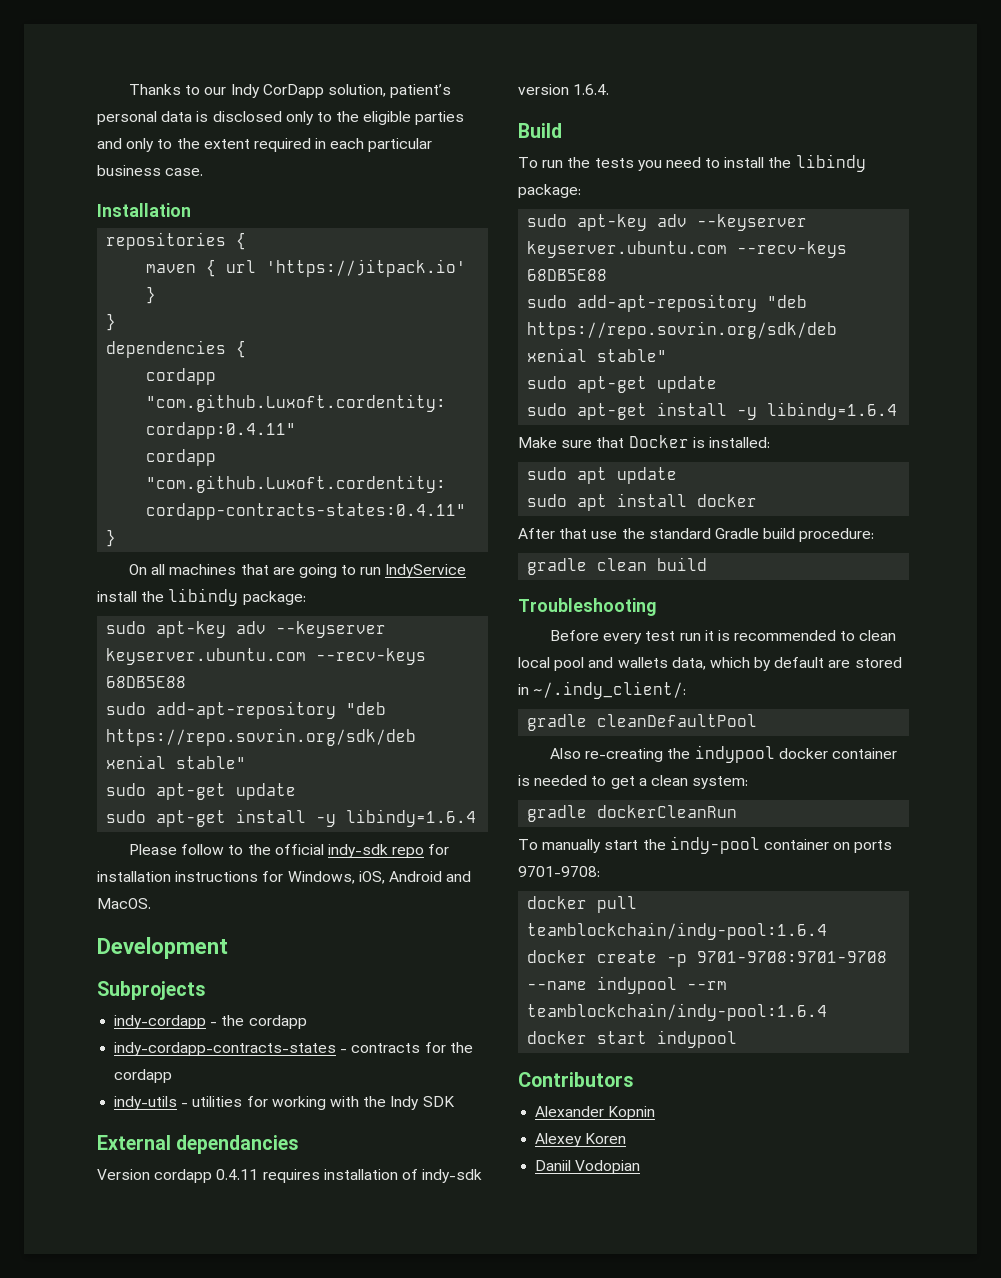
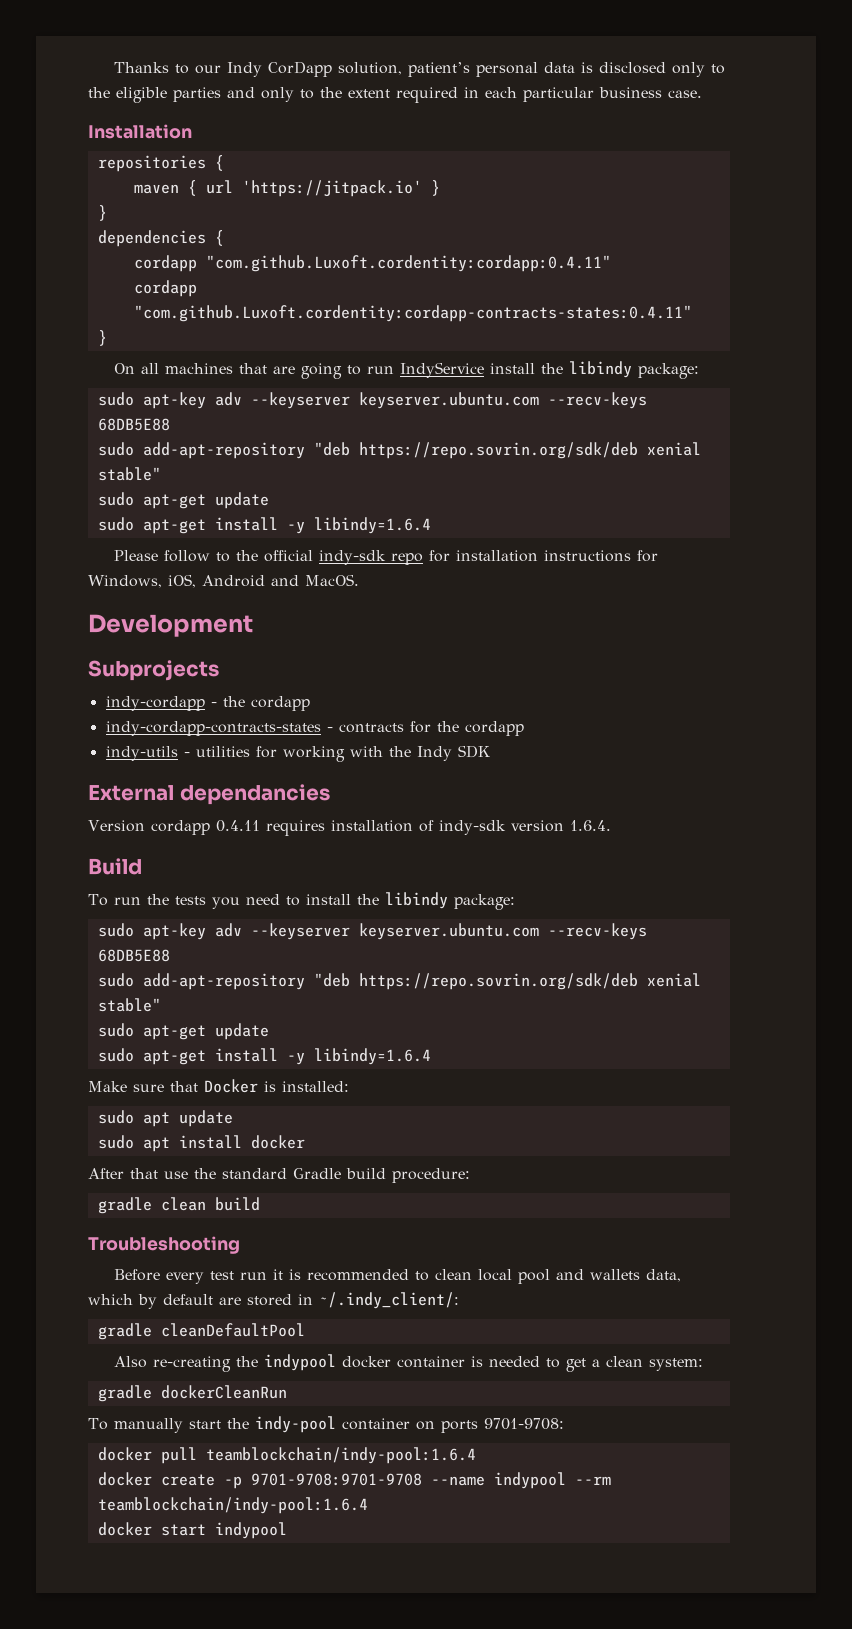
- Contributors
- Alexander Kopnin
- Alexey Koren
- Daniil Vodopian

